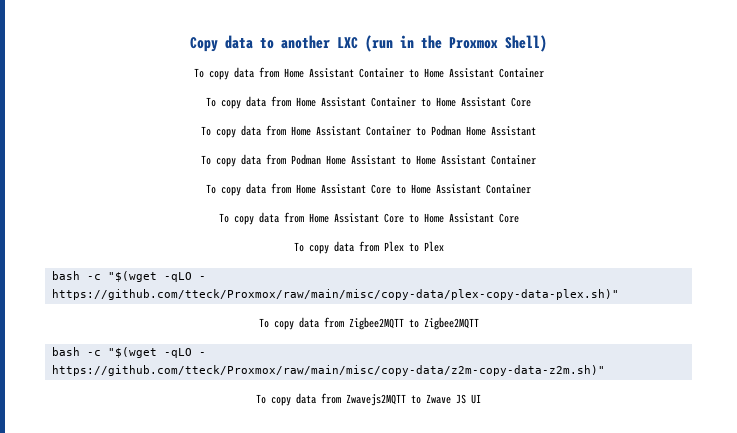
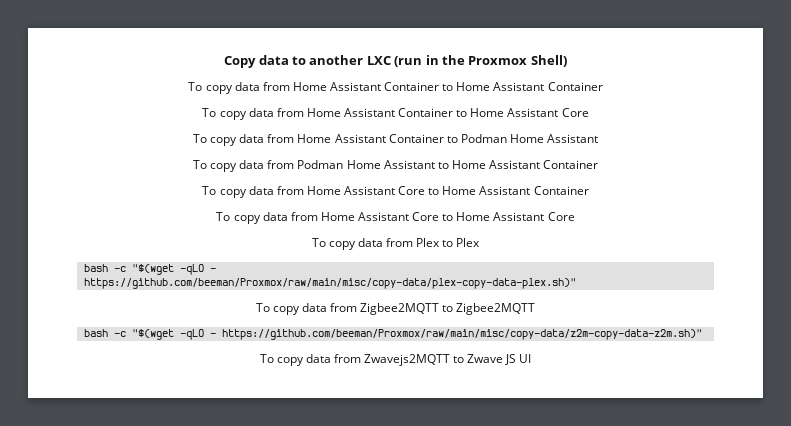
- bash -c "$(wget -qLO - https://github.com/tteck/Proxmox/raw/main/misc/copy-data/plex-copy-data-plex.sh)"
+ bash -c "$(wget -qLO - https://github.com/beeman/Proxmox/raw/main/misc/copy-data/plex-copy-data-plex.sh)"
- bash -c "$(wget -qLO - https://github.com/tteck/Proxmox/raw/main/misc/copy-data/z2m-copy-data-z2m.sh)"
+ bash -c "$(wget -qLO - https://github.com/beeman/Proxmox/raw/main/misc/copy-data/z2m-copy-data-z2m.sh)"

